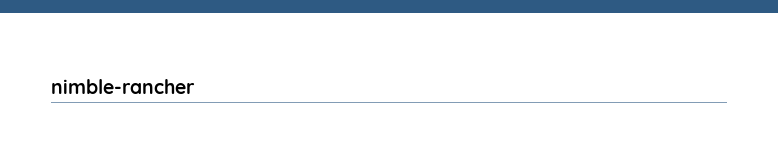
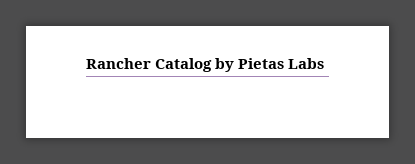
- nimble-rancher
+ Rancher Catalog by Pietas Labs

